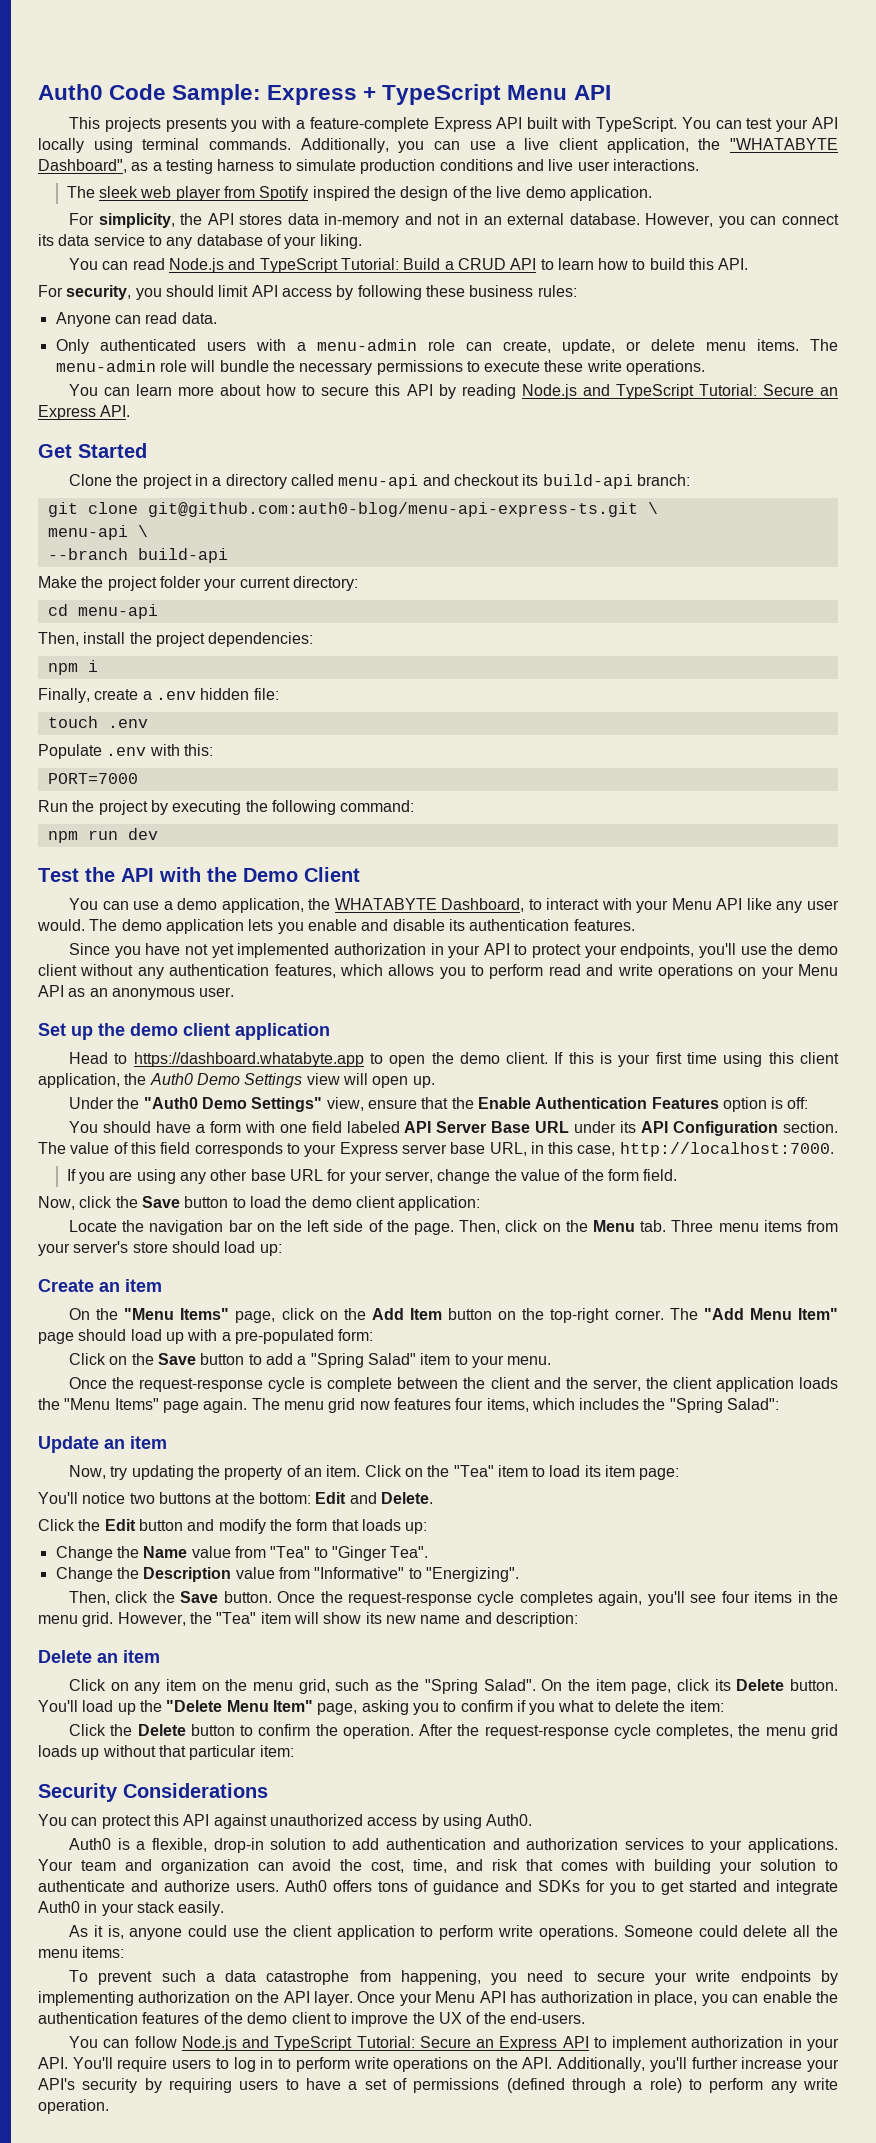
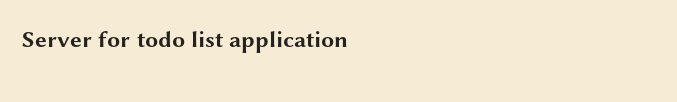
- Auth0 Code Sample: Express + TypeScript Menu API
- This projects presents you with a feature-complete Express API built with TypeScript. You can test your API locally using terminal commands. Additionally, you can use a live client application, the "WHATABYTE Dashboard", as a testing harness to simulate production conditions and live user interactions.
- The sleek web player from Spotify inspired the design of the live demo application.
- For simplicity, the API stores data in-memory and not in an external database. However, you can connect its data service to any database of your liking.
- You can read Node.js and TypeScript Tutorial: Build a CRUD API to learn how to build this API.
- For security, you should limit API access by following these business rules:
- Anyone can read data.
- Only authenticated users with a menu-admin role can create, update, or delete menu items. The menu-admin role will bundle the necessary permissions to execute these write operations.
- You can learn more about how to secure this API by reading Node.js and TypeScript Tutorial: Secure an Express API.
- Get Started
- Clone the project in a directory called menu-api and checkout its build-api branch:
- git clone git@github.com:auth0-blog/menu-api-express-ts.git \
- menu-api \
- --branch build-api
- Make the project folder your current directory:
- cd menu-api
- Then, install the project dependencies:
- npm i
- Finally, create a .env hidden file:
- touch .env
- Populate .env with this:
- PORT=7000
- Run the project by executing the following command:
- npm run dev
- Test the API with the Demo Client
- You can use a demo application, the WHATABYTE Dashboard, to interact with your Menu API like any user would. The demo application lets you enable and disable its authentication features.
- Since you have not yet implemented authorization in your API to protect your endpoints, you'll use the demo client without any authentication features, which allows you to perform read and write operations on your Menu API as an anonymous user.
- Set up the demo client application
- Head to https://dashboard.whatabyte.app to open the demo client. If this is your first time using this client application, the Auth0 Demo Settings view will open up.
- Under the "Auth0 Demo Settings" view, ensure that the Enable Authentication Features option is off:
- You should have a form with one field labeled API Server Base URL under its API Configuration section. The value of this field corresponds to your Express server base URL, in this case, http://localhost:7000.
- If you are using any other base URL for your server, change the value of the form field.
- Now, click the Save button to load the demo client application:
- Locate the navigation bar on the left side of the page. Then, click on the Menu tab. Three menu items from your server's store should load up:
- Create an item
- On the "Menu Items" page, click on the Add Item button on the top-right corner. The "Add Menu Item" page should load up with a pre-populated form:
- Click on the Save button to add a "Spring Salad" item to your menu.
- Once the request-response cycle is complete between the client and the server, the client application loads the "Menu Items" page again. The menu grid now features four items, which includes the "Spring Salad":
- Update an item
- Now, try updating the property of an item. Click on the "Tea" item to load its item page:
- You'll notice two buttons at the bottom: Edit and Delete.
- Click the Edit button and modify the form that loads up:
- Change the Name value from "Tea" to "Ginger Tea".
- Change the Description value from "Informative" to "Energizing".
- Then, click the Save button. Once the request-response cycle completes again, you'll see four items in the menu grid. However, the "Tea" item will show its new name and description:
- Delete an item
- Click on any item on the menu grid, such as the "Spring Salad". On the item page, click its Delete button. You'll load up the "Delete Menu Item" page, asking you to confirm if you what to delete the item:
- Click the Delete button to confirm the operation. After the request-response cycle completes, the menu grid loads up without that particular item:
- Security Considerations
- You can protect this API against unauthorized access by using Auth0.
- Auth0 is a flexible, drop-in solution to add authentication and authorization services to your applications. Your team and organization can avoid the cost, time, and risk that comes with building your solution to authenticate and authorize users. Auth0 offers tons of guidance and SDKs for you to get started and integrate Auth0 in your stack easily.
- As it is, anyone could use the client application to perform write operations. Someone could delete all the menu items:
- To prevent such a data catastrophe from happening, you need to secure your write endpoints by implementing authorization on the API layer. Once your Menu API has authorization in place, you can enable the authentication features of the demo client to improve the UX of the end-users.
- You can follow Node.js and TypeScript Tutorial: Secure an Express API to implement authorization in your API. You'll require users to log in to perform write operations on the API. Additionally, you'll further increase your API's security by requiring users to have a set of permissions (defined through a role) to perform any write operation.
+ Server for todo list application

